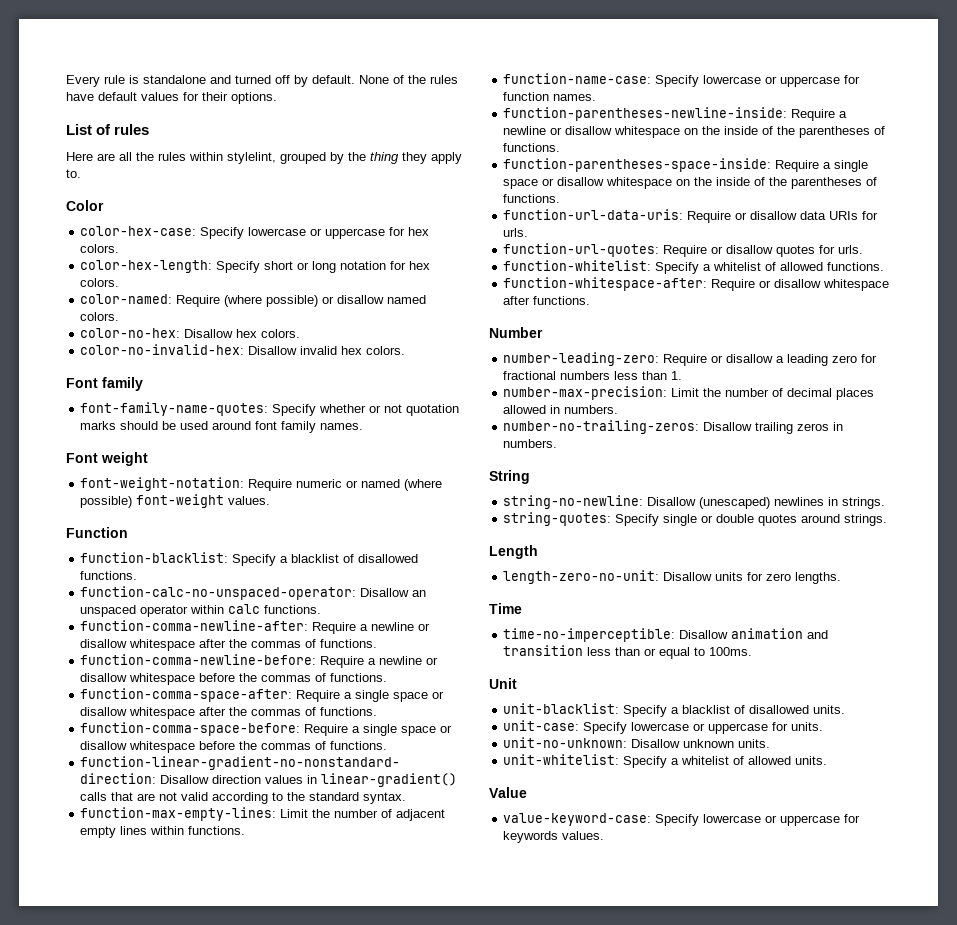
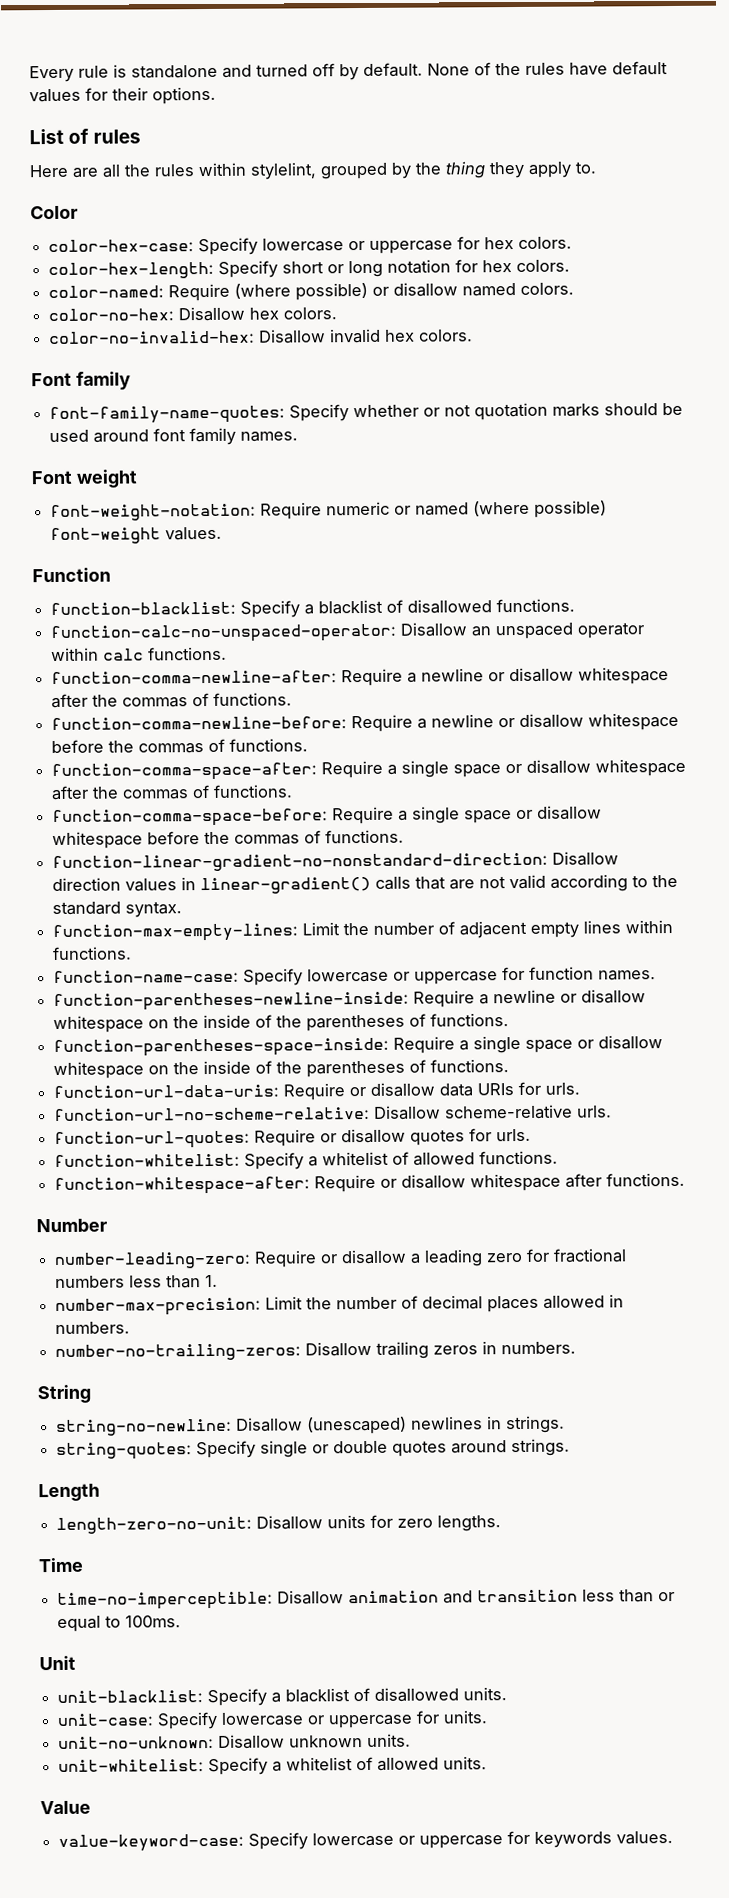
+ function-url-no-scheme-relative: Disallow scheme-relative urls.

